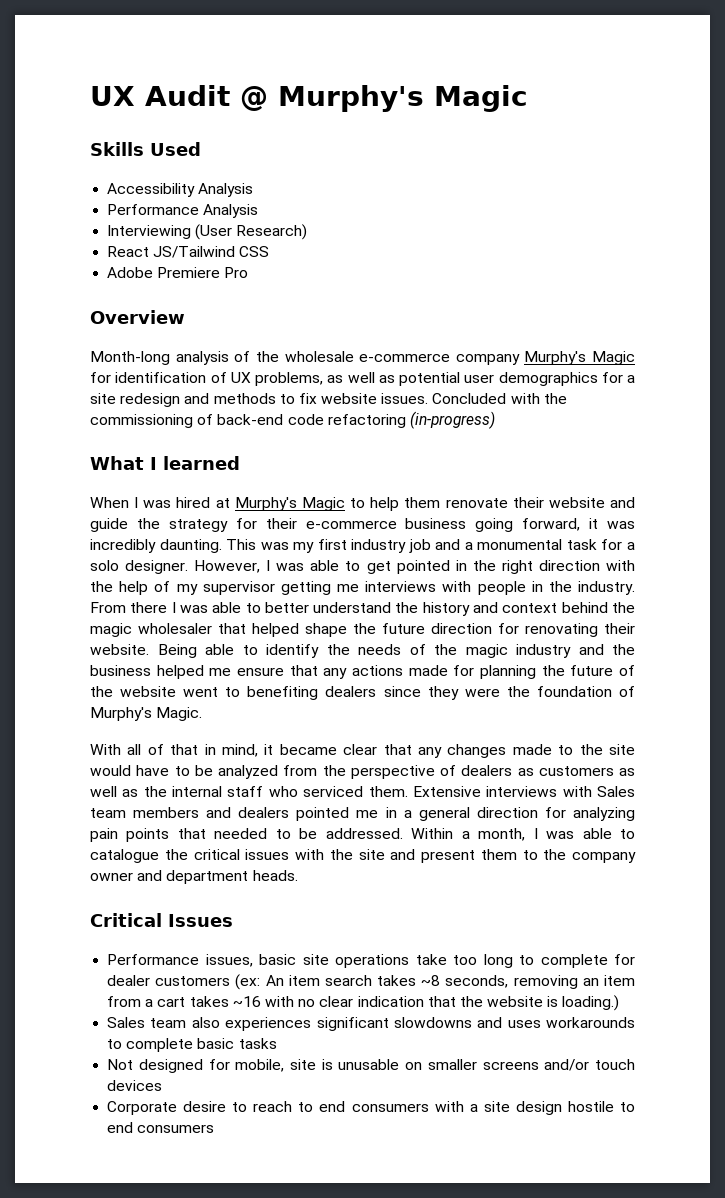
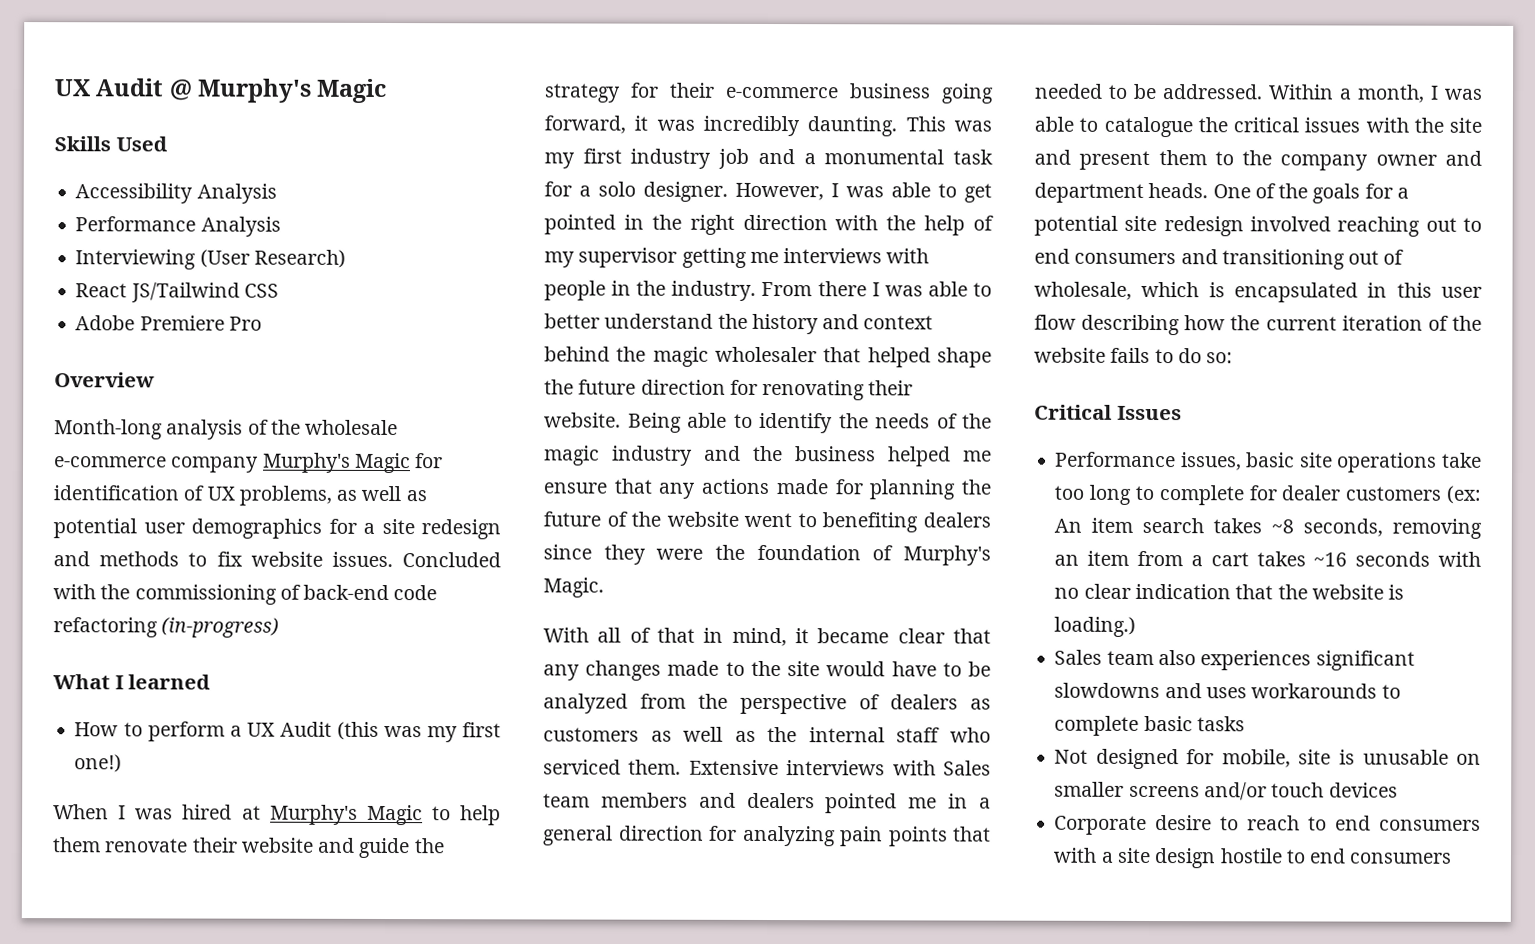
+ How to perform a UX Audit (this was my first one!)
+ One of the goals for a potential site redesign involved reaching out to end consumers and transitioning out of wholesale, which is encapsulated in this user flow describing how the current iteration of the website fails to do so:
- Performance issues, basic site operations take too long to complete for dealer customers (ex: An item search takes ~8 seconds, removing an item from a cart takes ~16 with no clear indication that the website is loading.)
+ Performance issues, basic site operations take too long to complete for dealer customers (ex: An item search takes ~8 seconds, removing an item from a cart takes ~16 seconds with no clear indication that the website is loading.)

